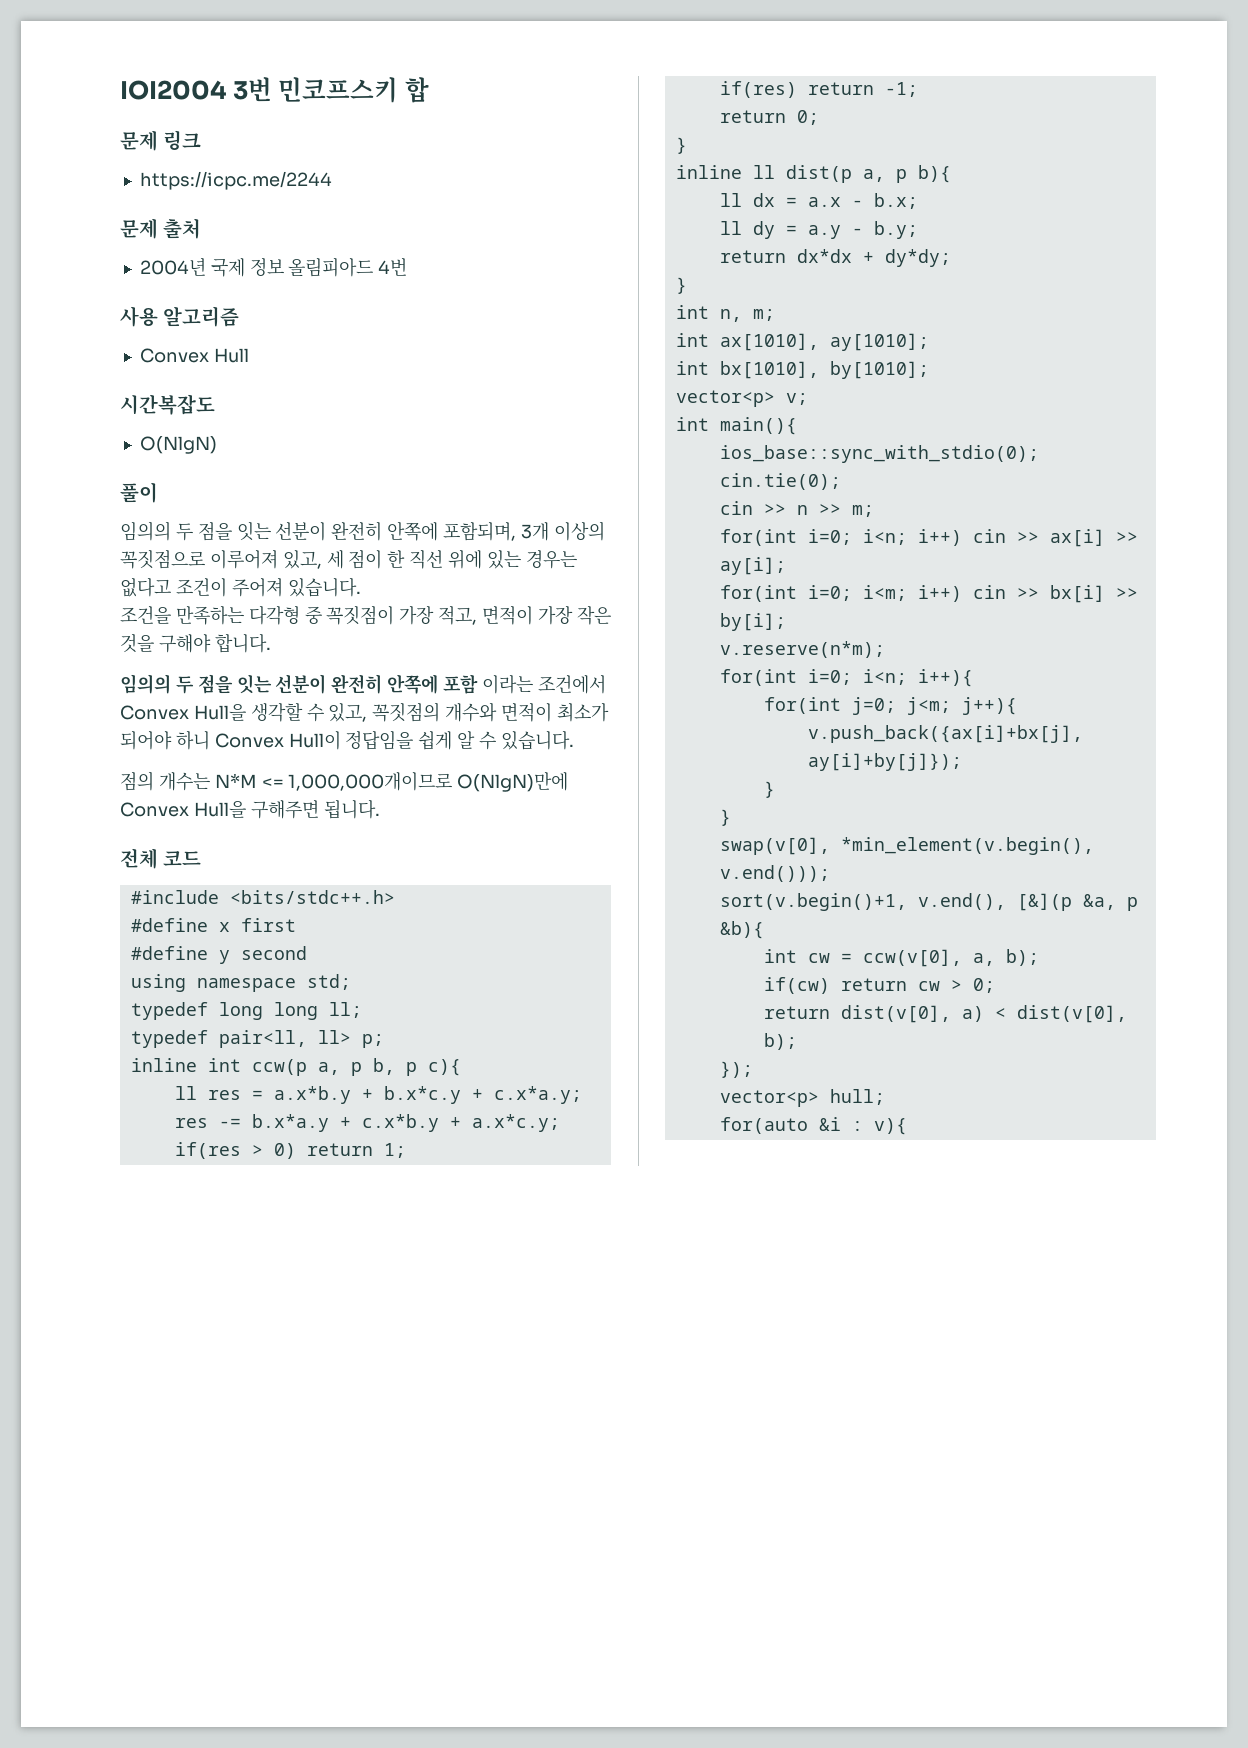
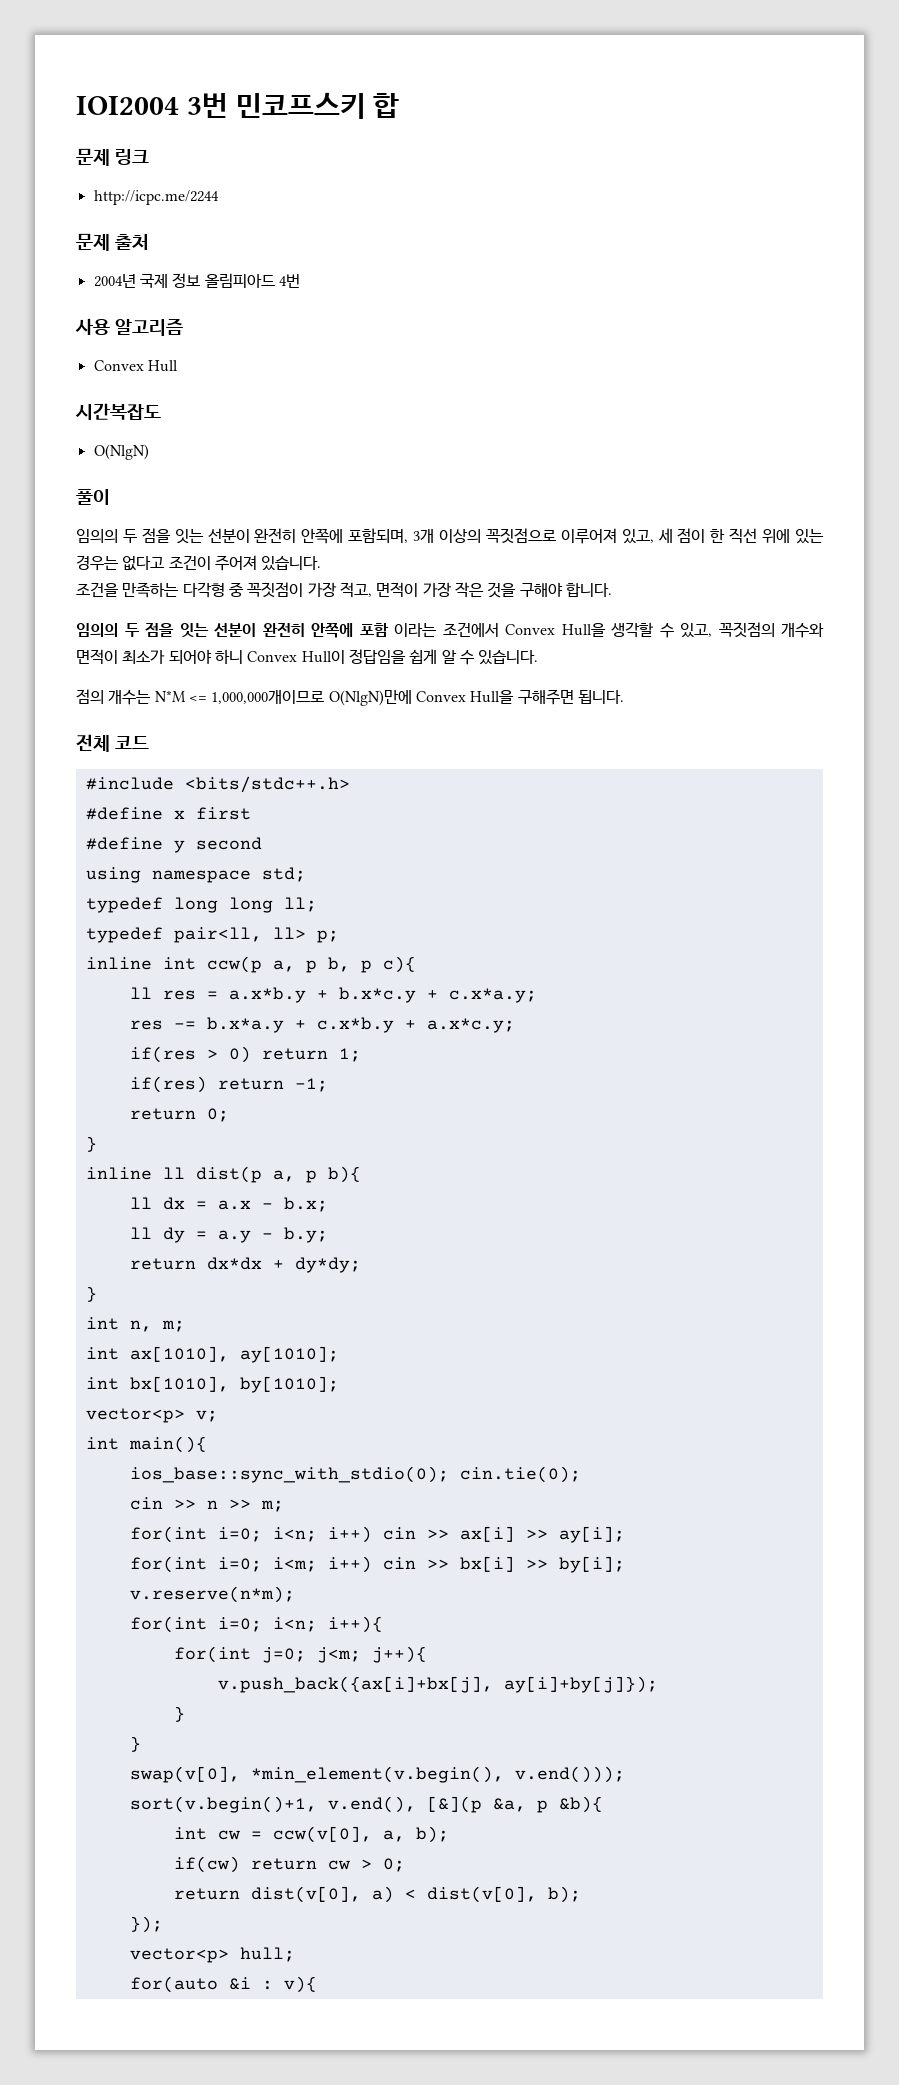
- https://icpc.me/2244
+ http://icpc.me/2244

